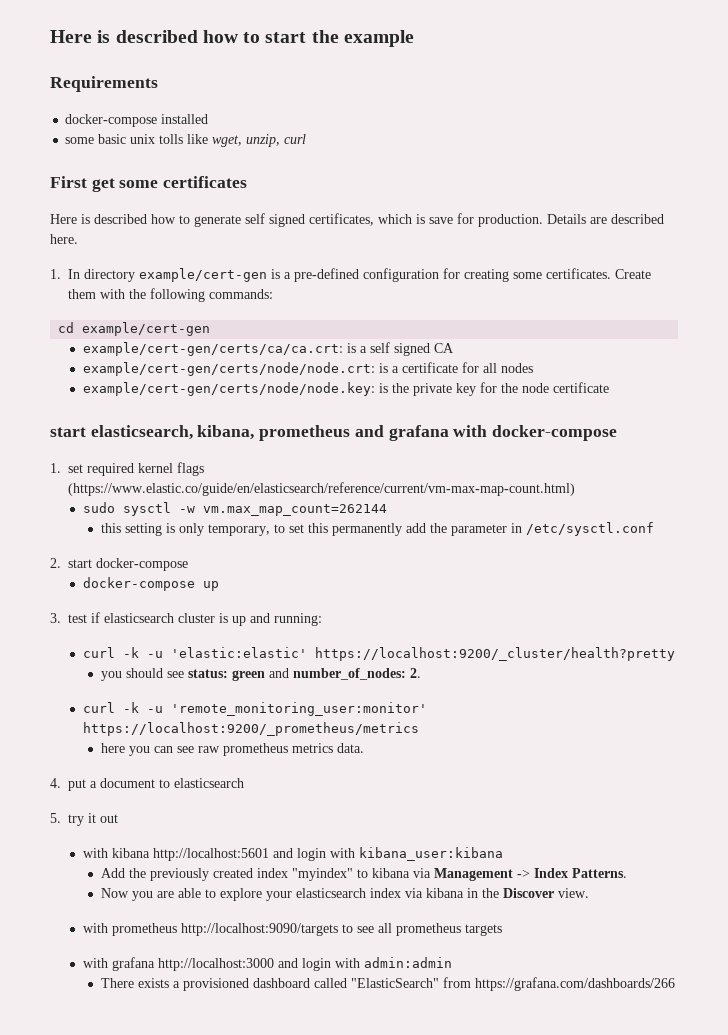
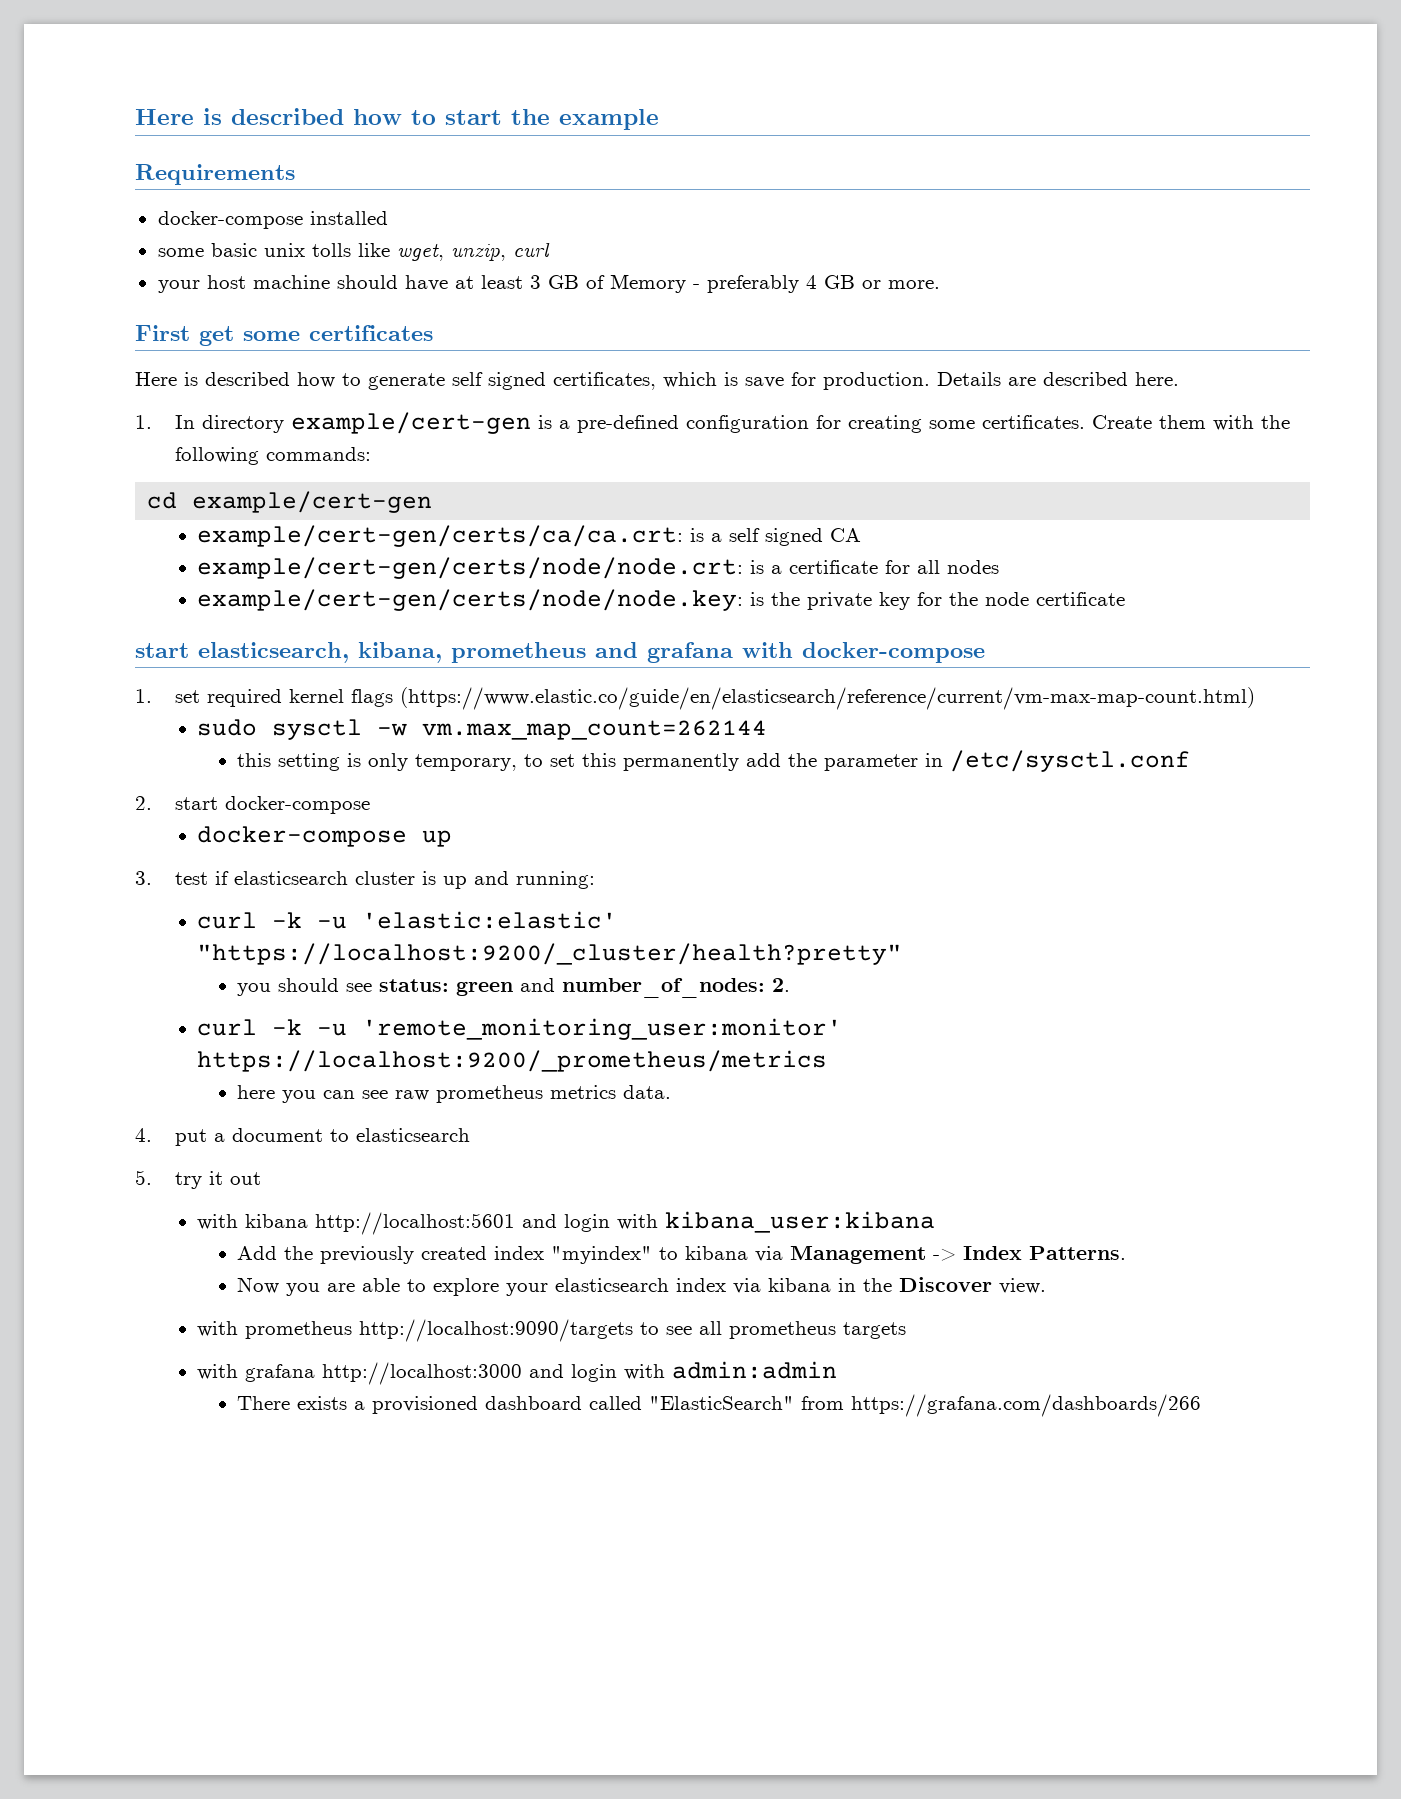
+ your host machine should have at least 3 GB of Memory - preferably 4 GB or more.
- curl -k -u 'elastic:elastic' https://localhost:9200/_cluster/health?pretty
+ curl -k -u 'elastic:elastic' "https://localhost:9200/_cluster/health?pretty"

